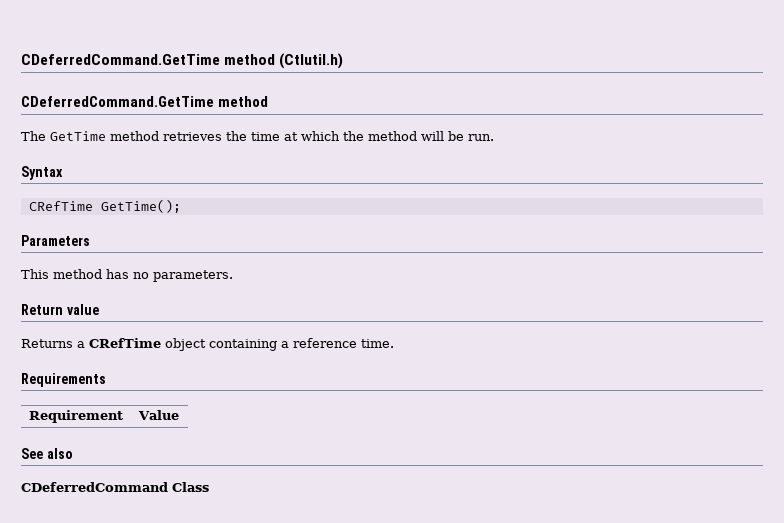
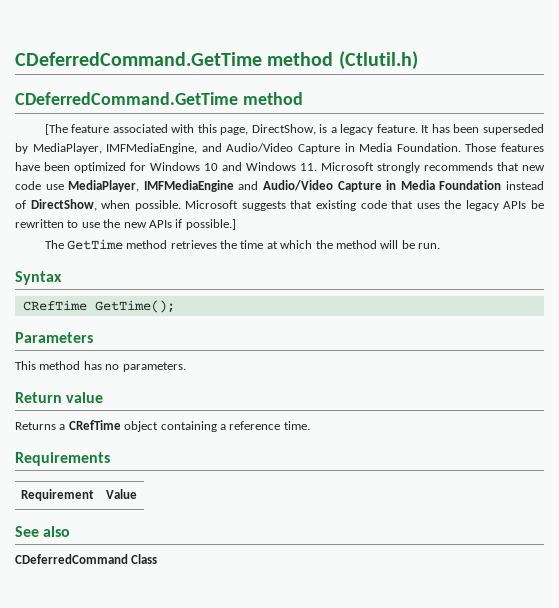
+ [The feature associated with this page, DirectShow, is a legacy feature. It has been superseded by MediaPlayer, IMFMediaEngine, and Audio/Video Capture in Media Foundation. Those features have been optimized for Windows 10 and Windows 11. Microsoft strongly recommends that new code use MediaPlayer, IMFMediaEngine and Audio/Video Capture in Media Foundation instead of DirectShow, when possible. Microsoft suggests that existing code that uses the legacy APIs be rewritten to use the new APIs if possible.]

